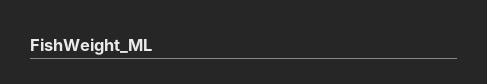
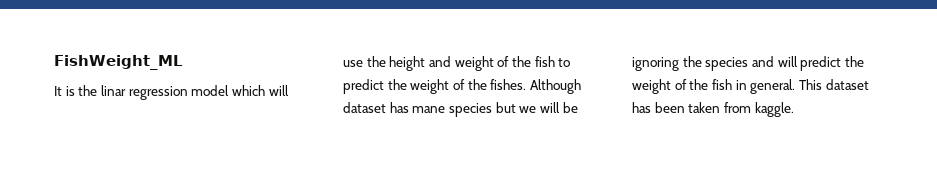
+ It is the linar regression model which will use the height and weight of the fish to predict the weight of the fishes. Although dataset has mane species but we will be ignoring the species and will predict the weight of the fish in general. This dataset has been taken from kaggle.

